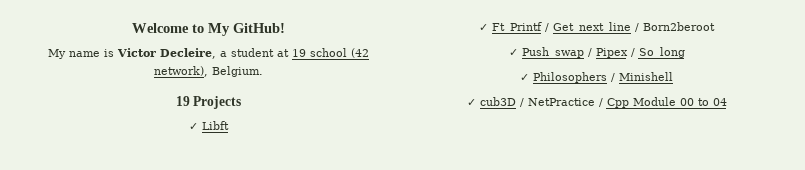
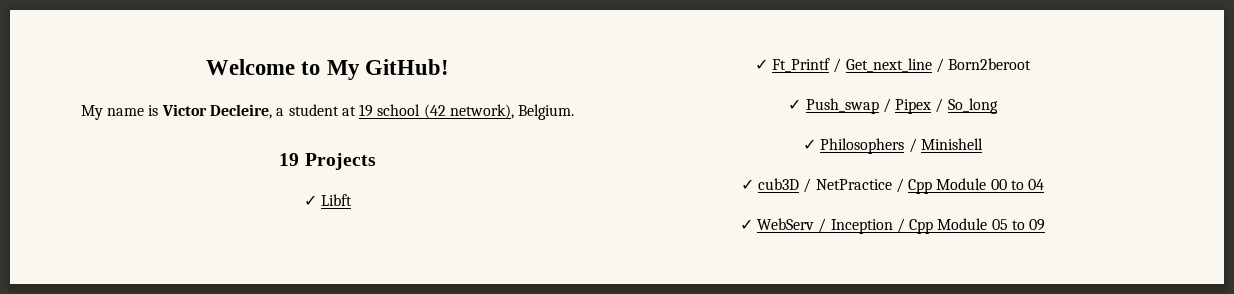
+ ✓ WebServ / Inception / Cpp Module 05 to 09

